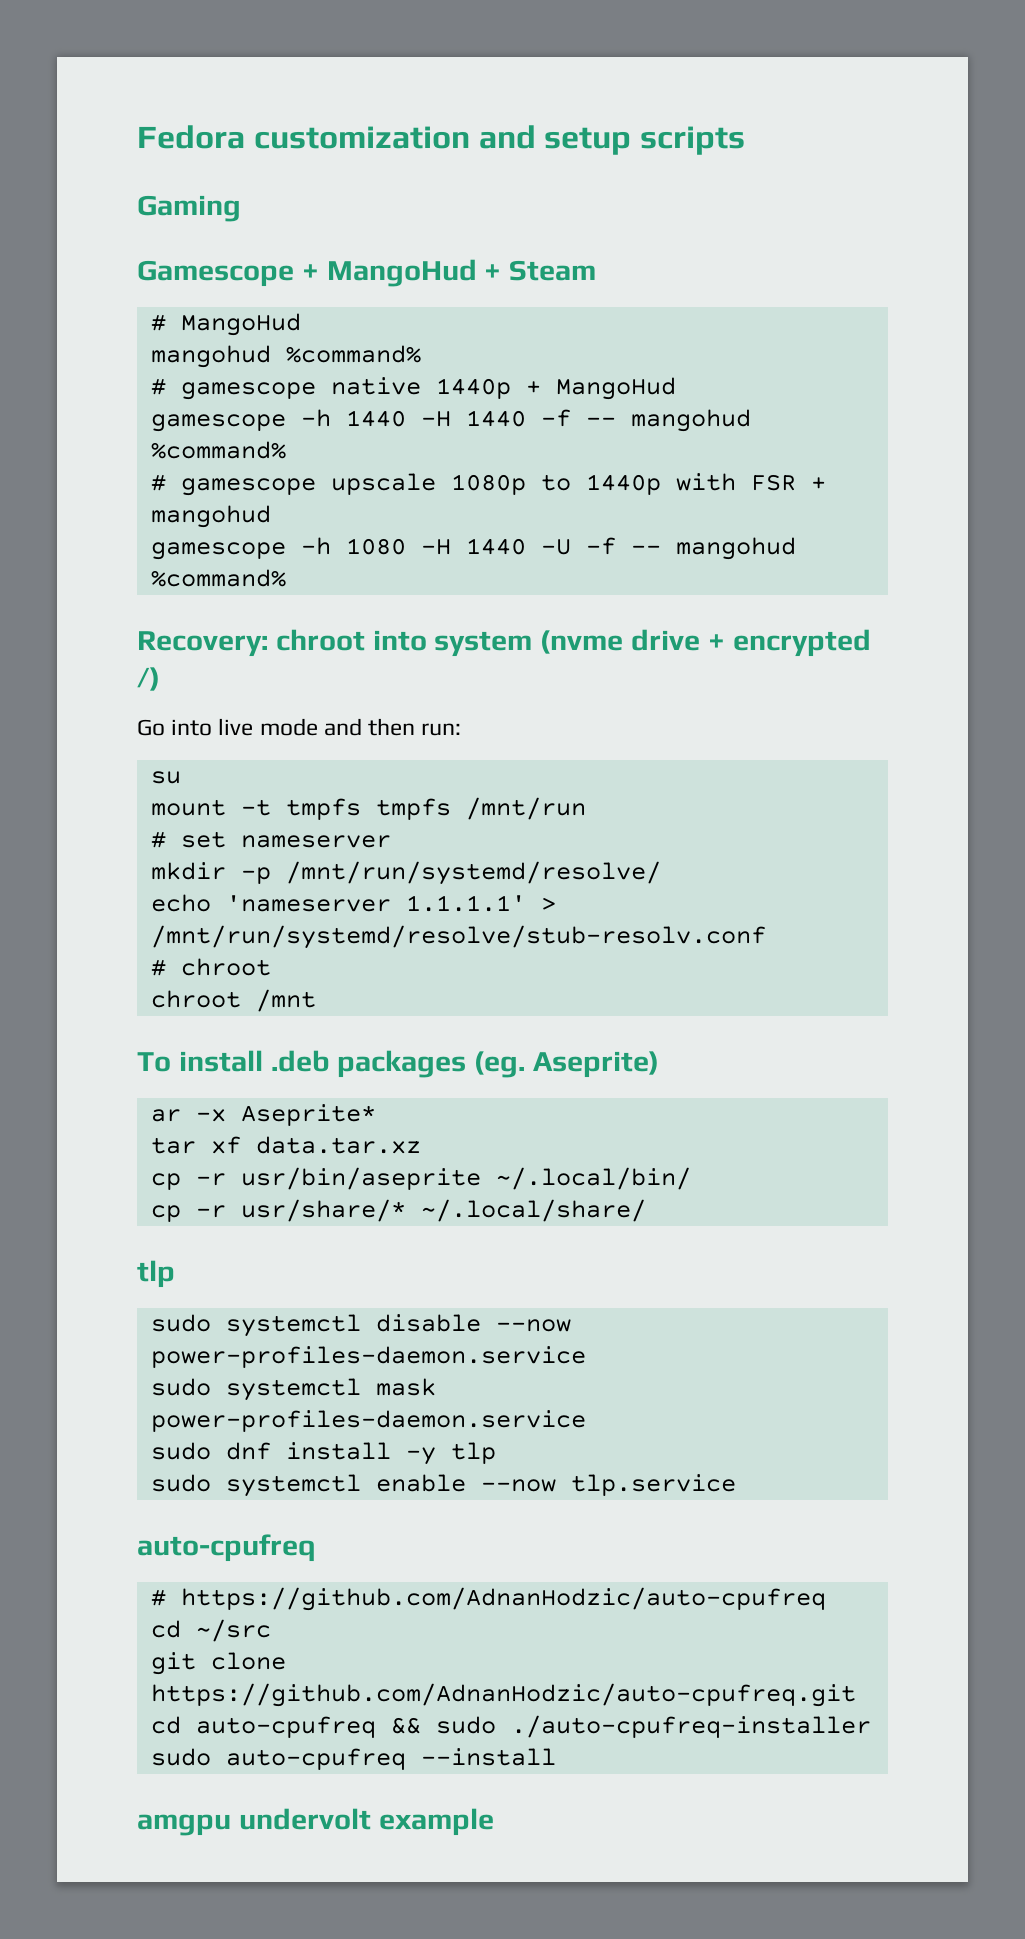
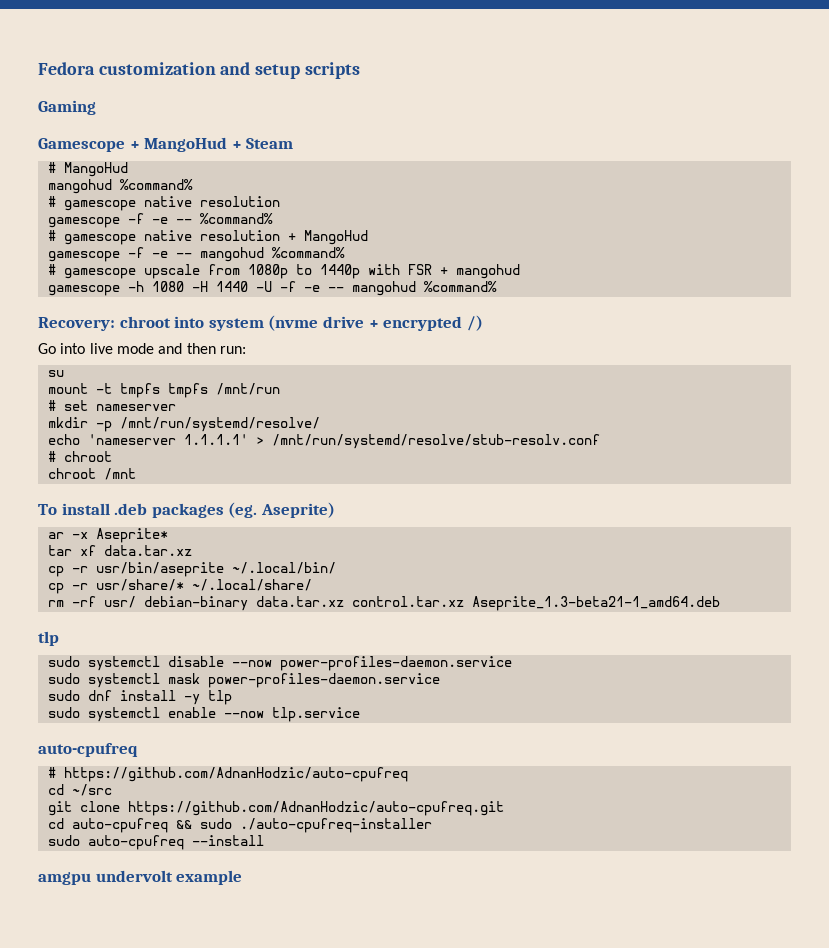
  # MangoHud
  mangohud %command%
- # gamescope native 1440p + MangoHud
- gamescope -h 1440 -H 1440 -f -- mangohud %command%
+ # gamescope native resolution
+ gamescope -f -e -- %command%
+ # gamescope native resolution + MangoHud
+ gamescope -f -e -- mangohud %command%
- # gamescope upscale 1080p to 1440p with FSR + mangohud
+ # gamescope upscale from 1080p to 1440p with FSR + mangohud
- gamescope -h 1080 -H 1440 -U -f -- mangohud %command%
+ gamescope -h 1080 -H 1440 -U -f -e -- mangohud %command%
+ rm -rf usr/ debian-binary data.tar.xz control.tar.xz Aseprite_1.3-beta21-1_amd64.deb

